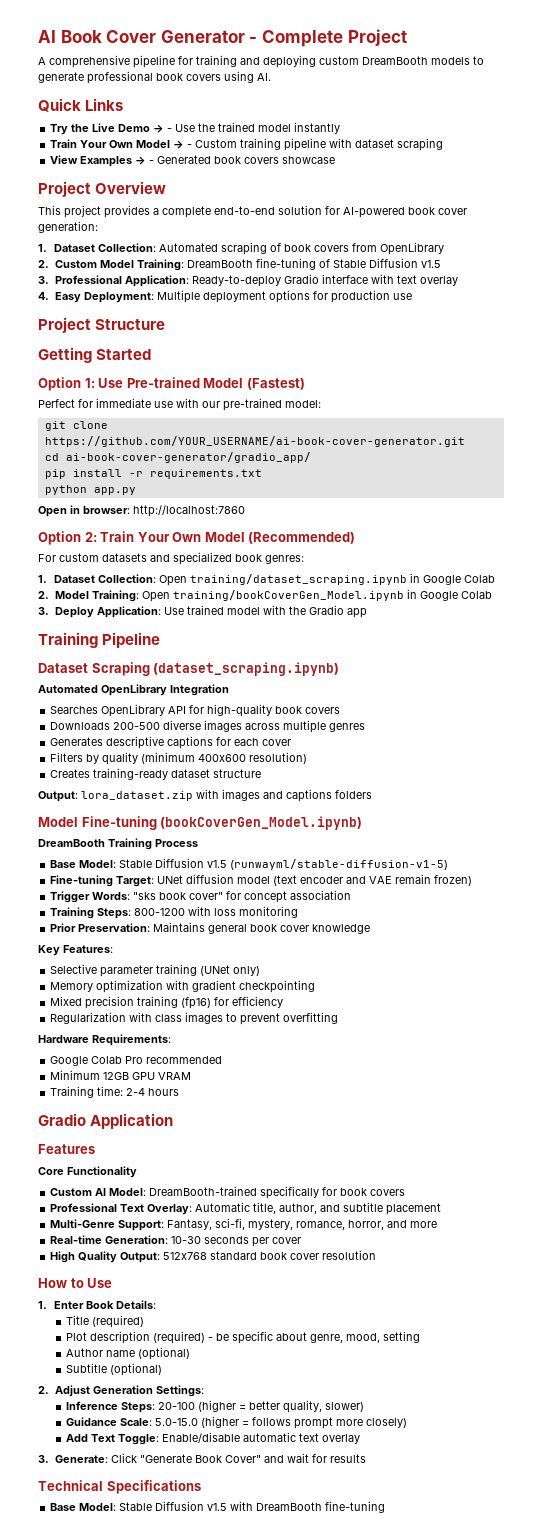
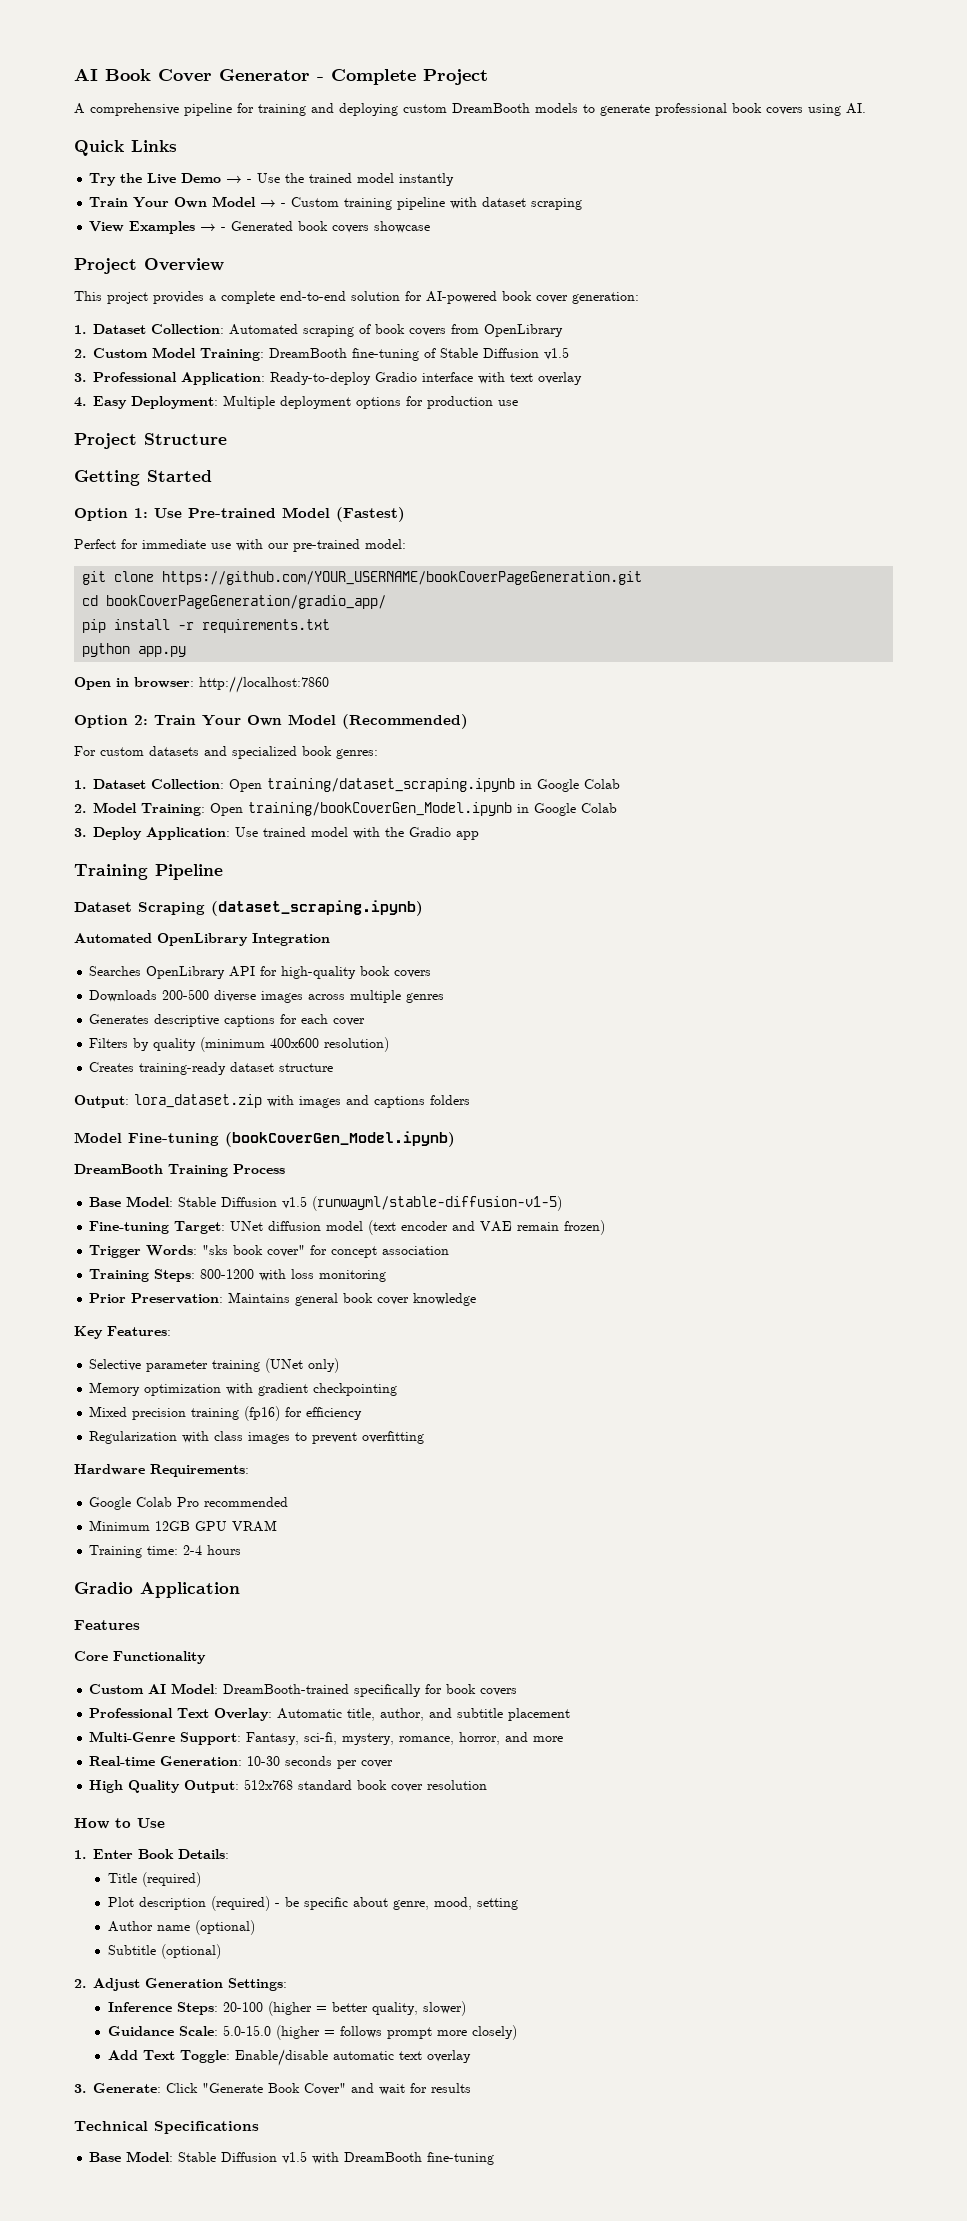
- git clone https://github.com/YOUR_USERNAME/ai-book-cover-generator.git
+ git clone https://github.com/YOUR_USERNAME/bookCoverPageGeneration.git
- cd ai-book-cover-generator/gradio_app/
+ cd bookCoverPageGeneration/gradio_app/

